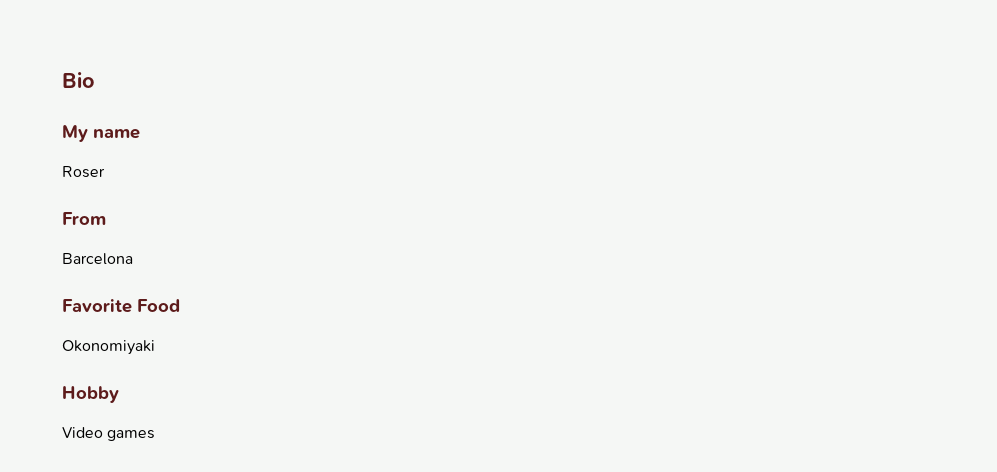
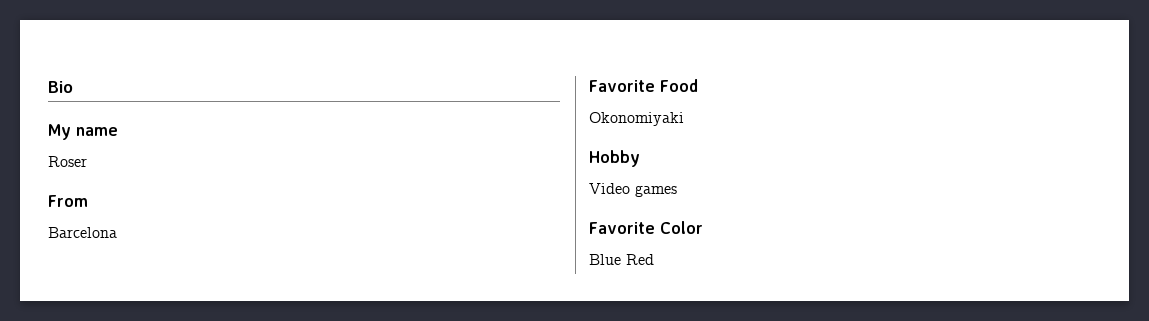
+ Favorite Color
+ Blue Red

